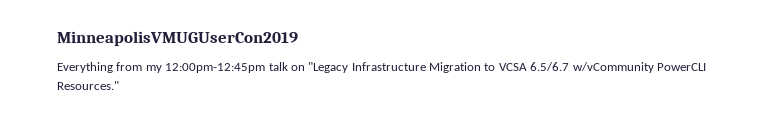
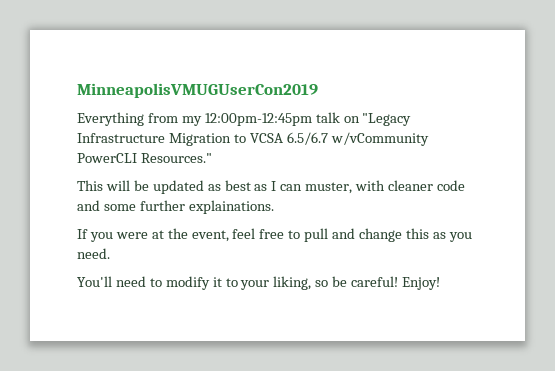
+ This will be updated as best as I can muster, with cleaner code and some further explainations.
+ If you were at the event, feel free to pull and change this as you need.
+ You'll need to modify it to your liking, so be careful! Enjoy!

